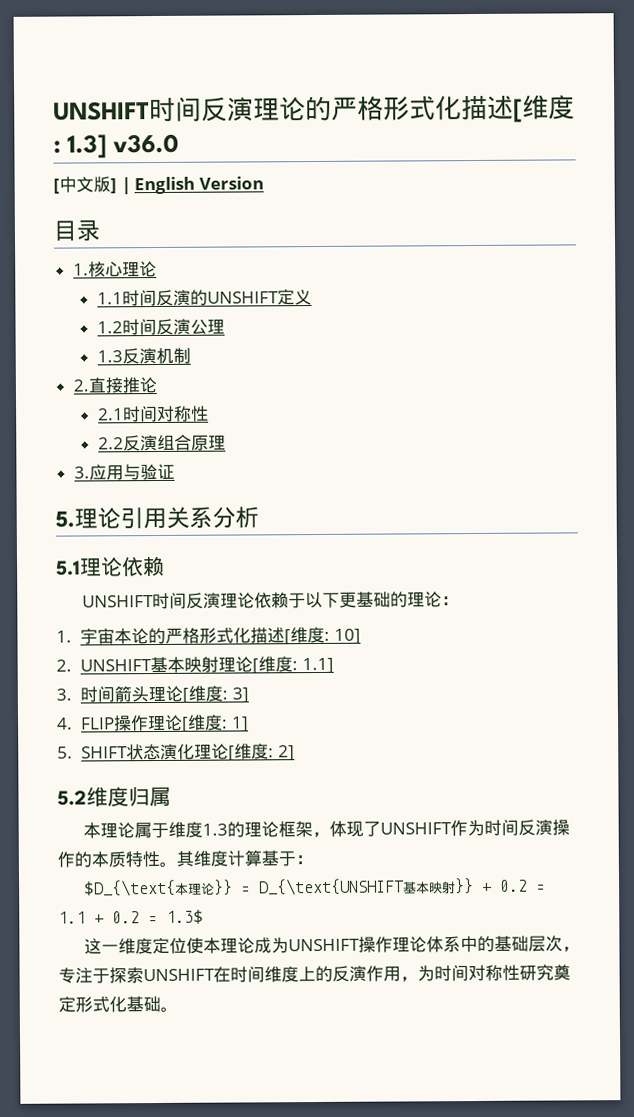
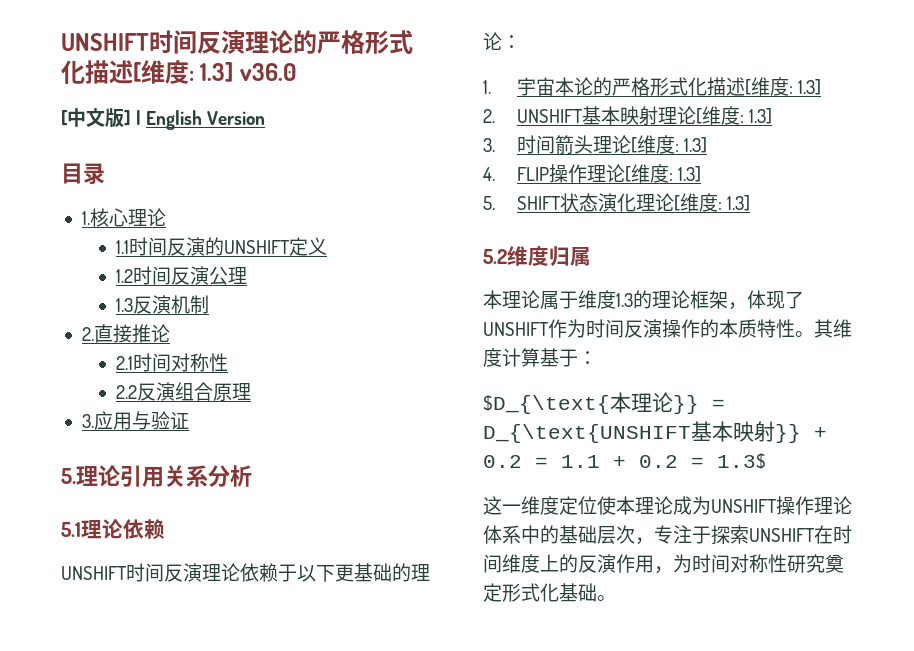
- 1.宇宙本论的严格形式化描述[维度: 10]
+ 1.宇宙本论的严格形式化描述[维度: 1.3]
- 2. UNSHIFT基本映射理论[维度: 1.1]
+ 2. UNSHIFT基本映射理论[维度: 1.3]
- 3.时间箭头理论[维度: 3]
+ 3.时间箭头理论[维度: 1.3]
- 4. FLIP操作理论[维度: 1]
+ 4. FLIP操作理论[维度: 1.3]
- 5. SHIFT状态演化理论[维度: 2]
+ 5. SHIFT状态演化理论[维度: 1.3]

